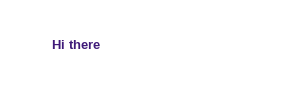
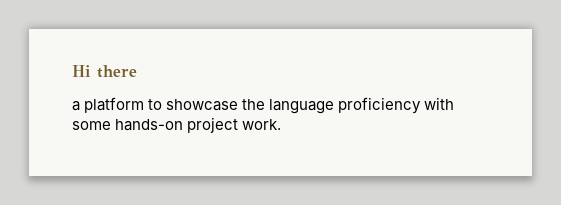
+ a platform to showcase the language proficiency with some hands-on project work.

